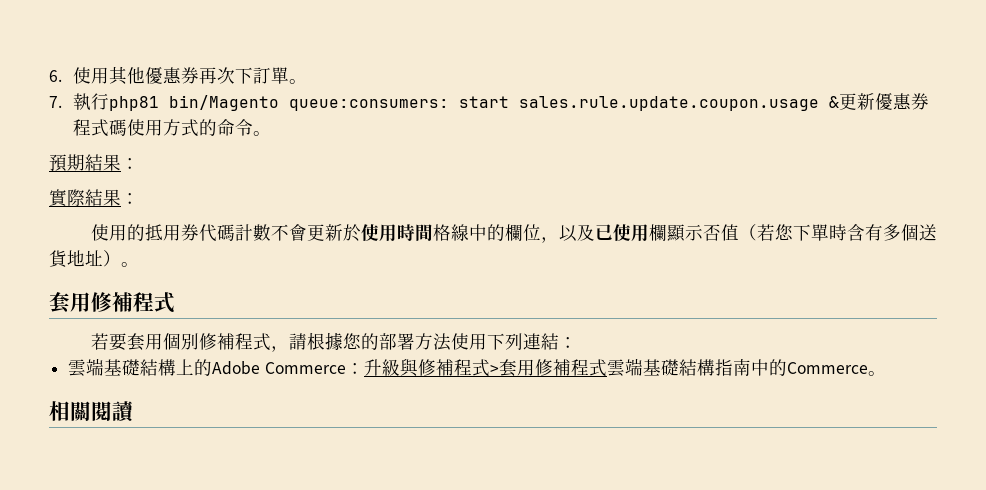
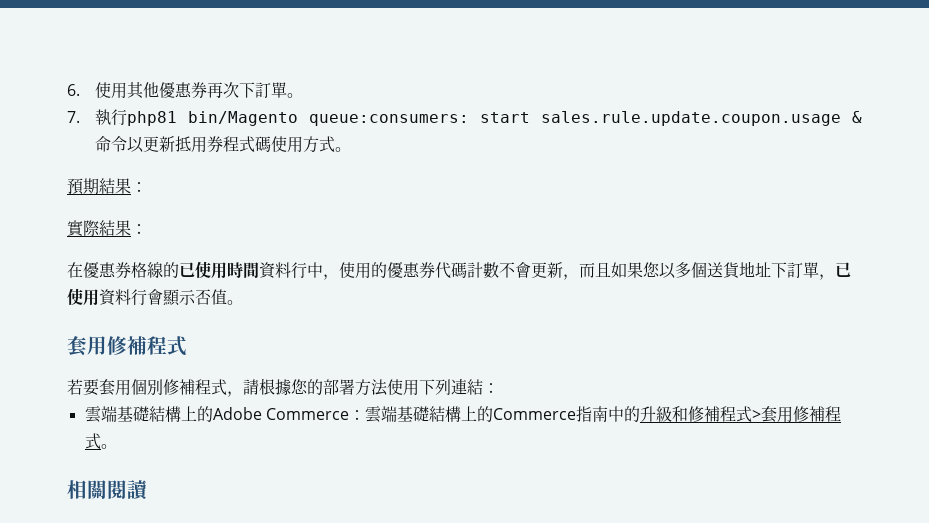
- 7.執行php81 bin/Magento queue:consumers: start sales.rule.update.coupon.usage &更新優惠券程式碼使用方式的命令。
+ 7.執行php81 bin/Magento queue:consumers: start sales.rule.update.coupon.usage &命令以更新抵用券程式碼使用方式。
- 使用的抵用券代碼計數不會更新於使用時間格線中的欄位，以及已使用欄顯示否值（若您下單時含有多個送貨地址）。
+ 在優惠券格線的已使用時間資料行中，使用的優惠券代碼計數不會更新，而且如果您以多個送貨地址下訂單，已使用資料行會顯示否值。
- 雲端基礎結構上的Adobe Commerce：升級與修補程式>套用修補程式雲端基礎結構指南中的Commerce。
+ 雲端基礎結構上的Adobe Commerce：雲端基礎結構上的Commerce指南中的升級和修補程式>套用修補程式。

